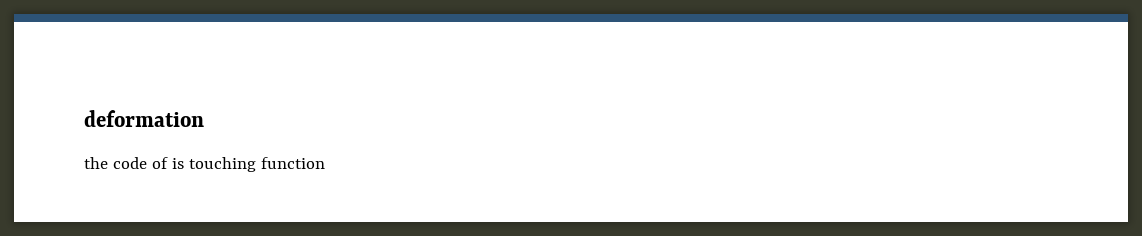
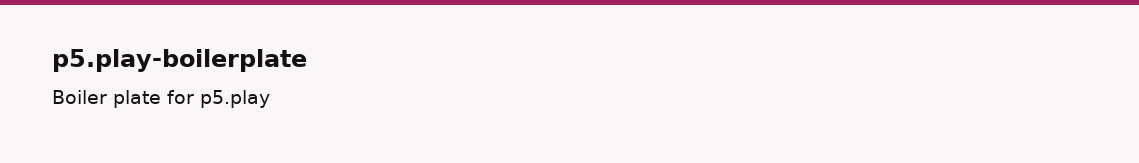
- deformation
- the code of is touching function
+ p5.play-boilerplate
+ Boiler plate for p5.play

